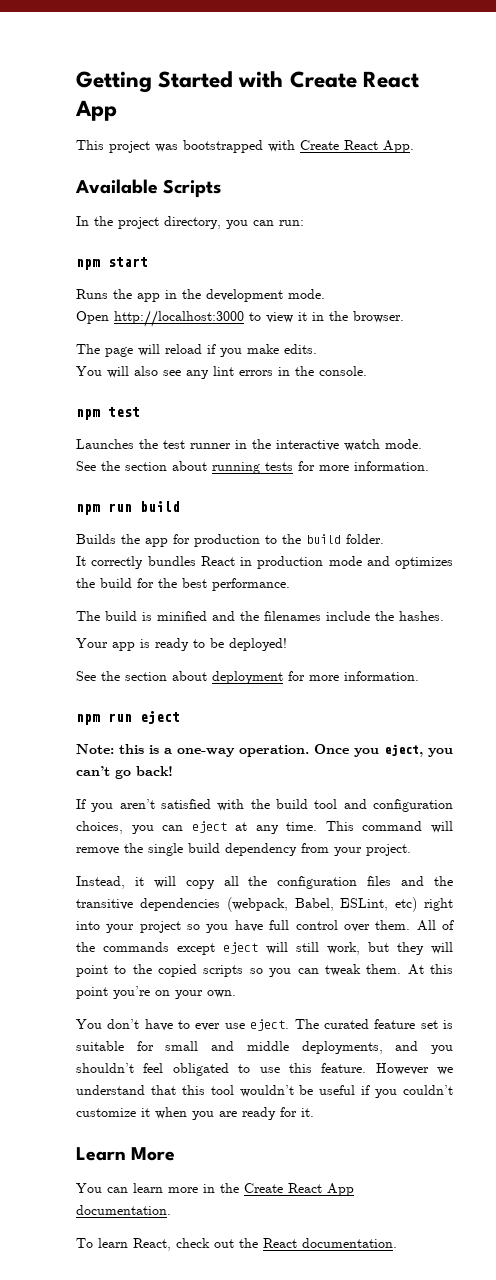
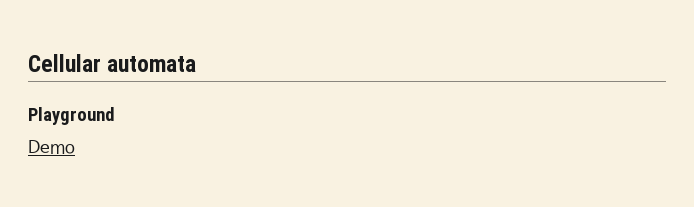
- Getting Started with Create React App
- This project was bootstrapped with Create React App.
- Available Scripts
- In the project directory, you can run:
- npm start
- Runs the app in the development mode.
- Open http://localhost:3000 to view it in the browser.
- The page will reload if you make edits.
- You will also see any lint errors in the console.
- npm test
- Launches the test runner in the interactive watch mode.
- See the section about running tests for more information.
- npm run build
- Builds the app for production to the build folder.
- It correctly bundles React in production mode and optimizes the build for the best performance.
- The build is minified and the filenames include the hashes.
- Your app is ready to be deployed!
- See the section about deployment for more information.
- npm run eject
- Note: this is a one-way operation. Once you eject, you can’t go back!
- If you aren’t satisfied with the build tool and configuration choices, you can eject at any time. This command will remove the single build dependency from your project.
- Instead, it will copy all the configuration files and the transitive dependencies (webpack, Babel, ESLint, etc) right into your project so you have full control over them. All of the commands except eject will still work, but they will point to the copied scripts so you can tweak them. At this point you’re on your own.
- You don’t have to ever use eject. The curated feature set is suitable for small and middle deployments, and you shouldn’t feel obligated to use this feature. However we understand that this tool wouldn’t be useful if you couldn’t customize it when you are ready for it.
- Learn More
- You can learn more in the Create React App documentation.
- To learn React, check out the React documentation.
+ Cellular automata
+ Playground
+ Demo

